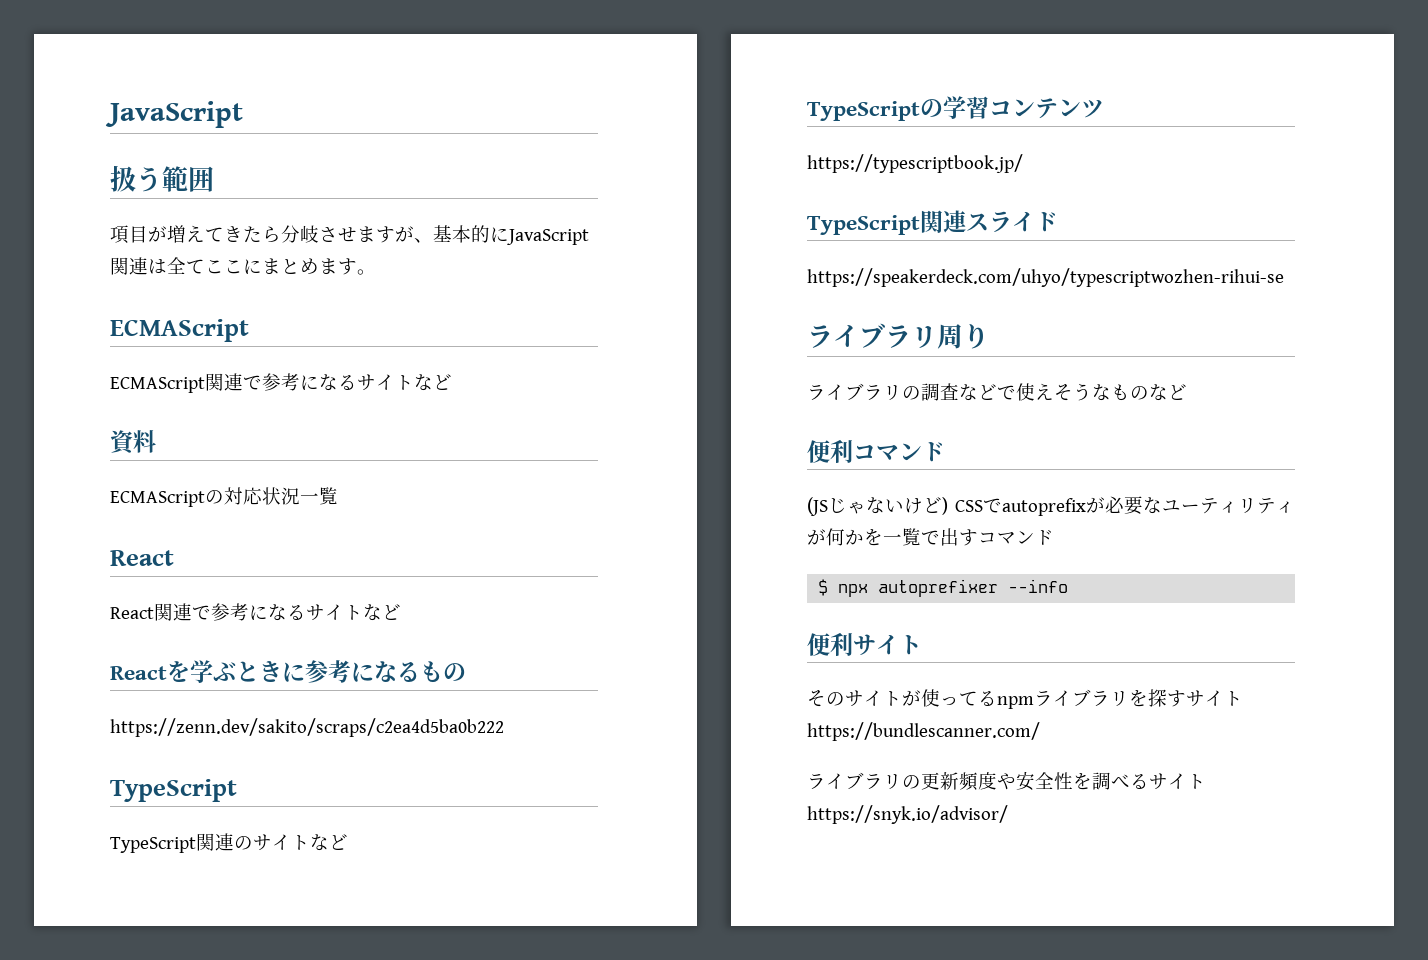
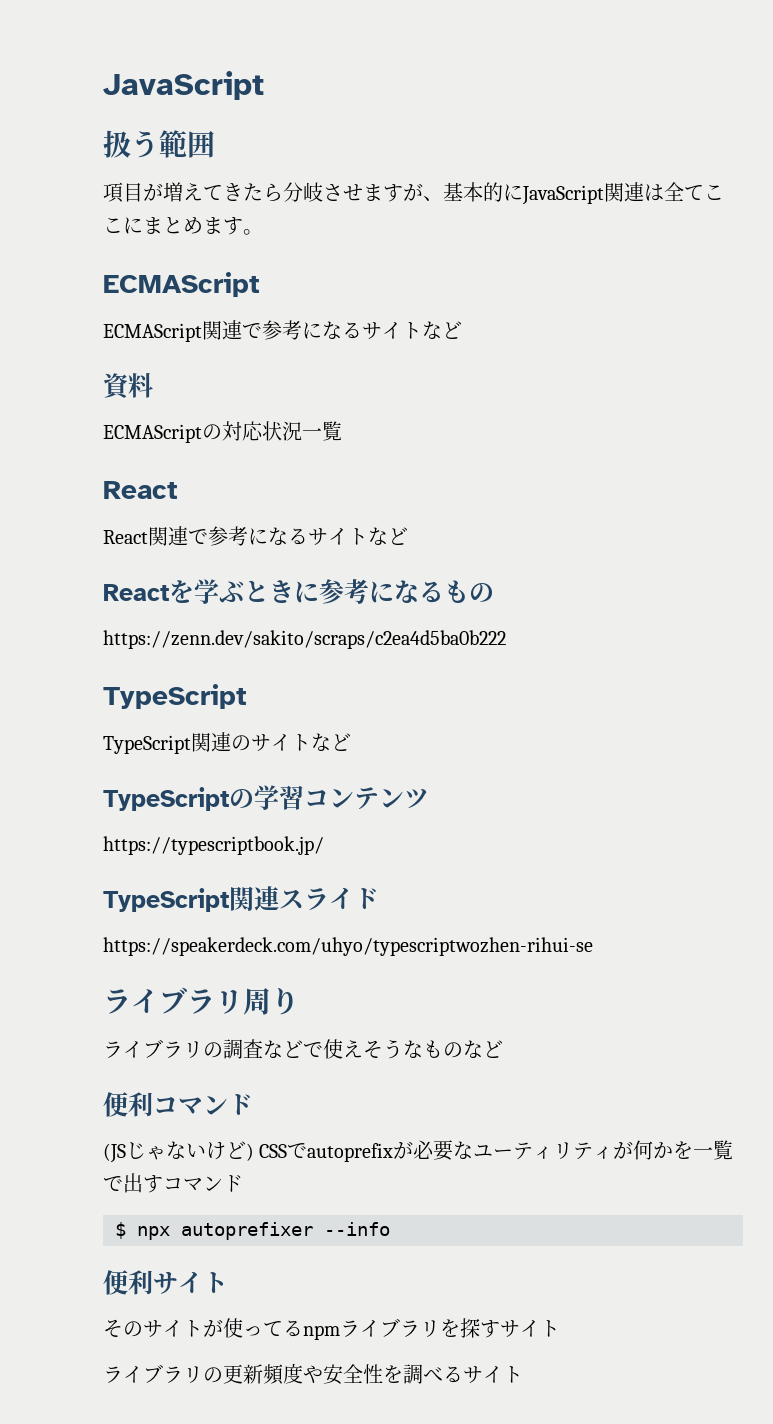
- そのサイトが使ってるnpmライブラリを探すサイトhttps://bundlescanner.com/
+ そのサイトが使ってるnpmライブラリを探すサイト
- ライブラリの更新頻度や安全性を調べるサイトhttps://snyk.io/advisor/
+ ライブラリの更新頻度や安全性を調べるサイト

